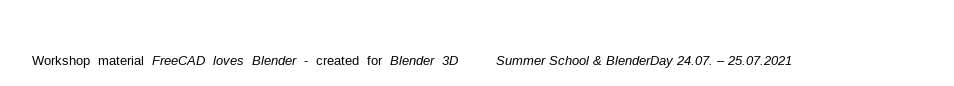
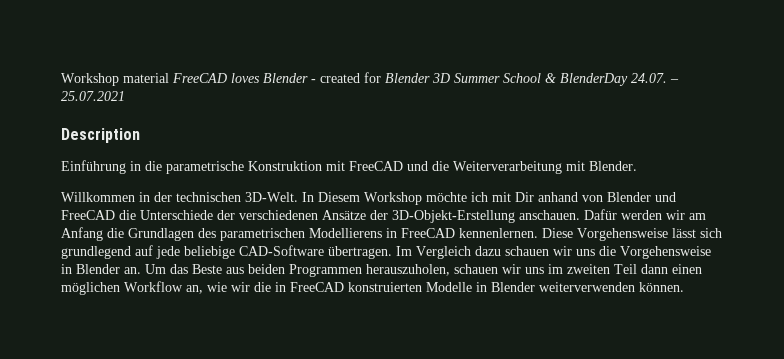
+ Description
+ Einführung in die parametrische Konstruktion mit FreeCAD und die Weiterverarbeitung mit Blender.
+ Willkommen in der technischen 3D-Welt. In Diesem Workshop möchte ich mit Dir anhand von Blender und FreeCAD die Unterschiede der verschiedenen Ansätze der 3D-Objekt-Erstellung anschauen. Dafür werden wir am Anfang die Grundlagen des parametrischen Modellierens in FreeCAD kennenlernen. Diese Vorgehensweise lässt sich grundlegend auf jede beliebige CAD-Software übertragen. Im Vergleich dazu schauen wir uns die Vorgehensweise in Blender an. Um das Beste aus beiden Programmen herauszuholen, schauen wir uns im zweiten Teil dann einen möglichen Workflow an, wie wir die in FreeCAD konstruierten Modelle in Blender weiterverwenden können.

